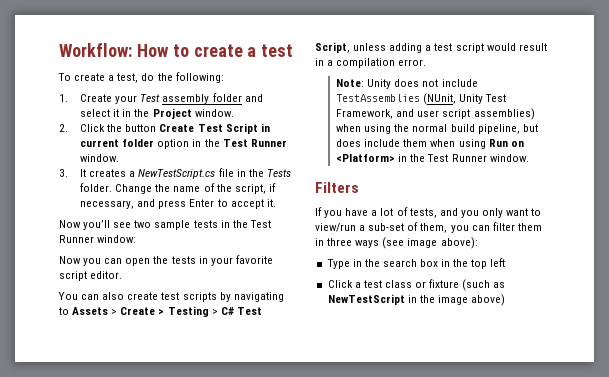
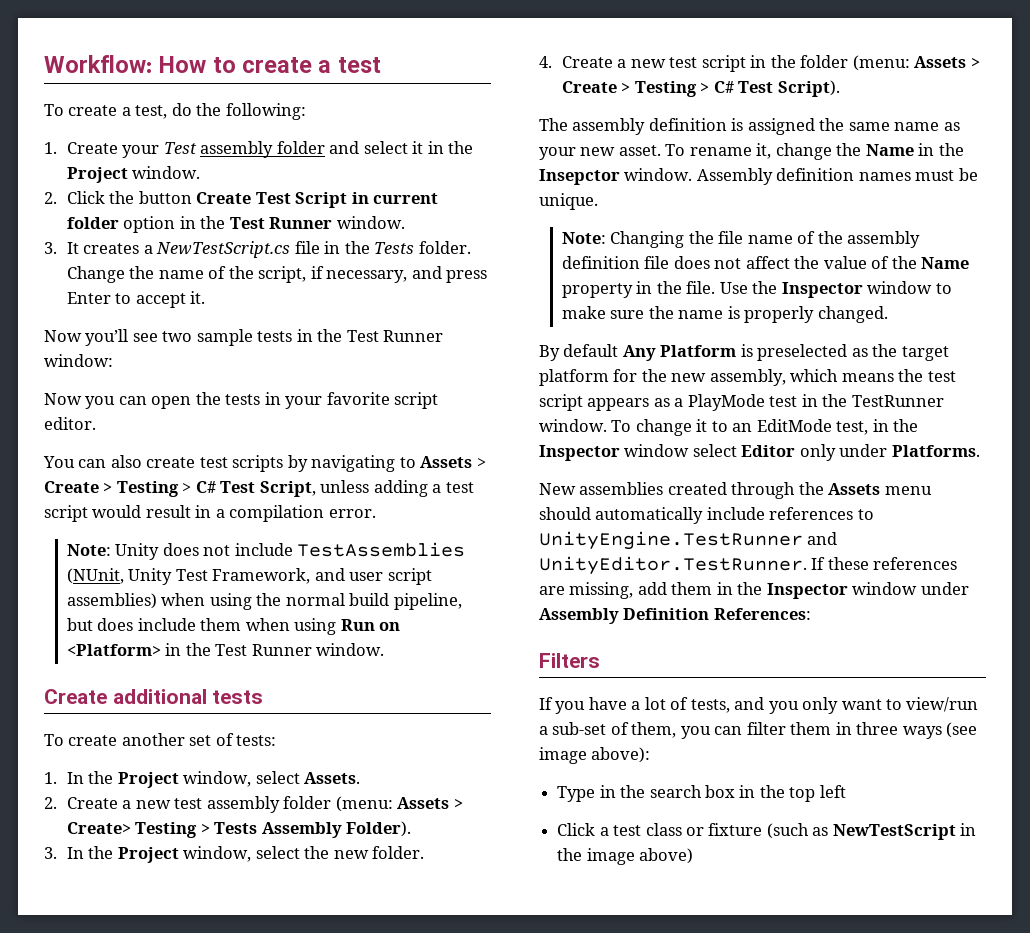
+ Create additional tests
+ To create another set of tests:
+ 1. In the Project window, select Assets.
+ 2. Create a new test assembly folder (menu: Assets > Create> Testing > Tests Assembly Folder).
+ 3. In the Project window, select the new folder.
+ 4. Create a new test script in the folder (menu: Assets > Create > Testing > C# Test Script).
+ The assembly definition is assigned the same name as your new asset. To rename it, change the Name in the Insepctor window. Assembly definition names must be unique.
+ Note: Changing the file name of the assembly definition file does not affect the value of the Name property in the file. Use the Inspector window to make sure the name is properly changed.
+ By default Any Platform is preselected as the target platform for the new assembly, which means the test script appears as a PlayMode test in the TestRunner window. To change it to an EditMode test, in the Inspector window select Editor only under Platforms.
+ New assemblies created through the Assets menu should automatically include references to UnityEngine.TestRunner and UnityEditor.TestRunner. If these references are missing, add them in the Inspector window under Assembly Definition References:

